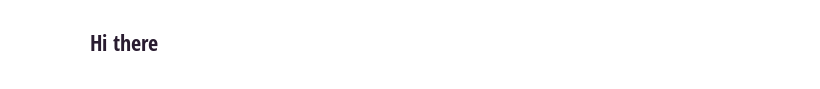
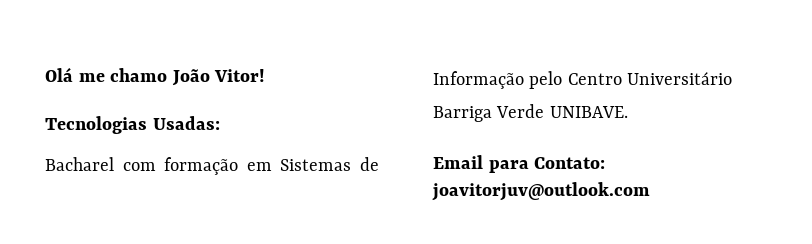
- Hi there
+ Olá me chamo João Vitor!
+ Tecnologias Usadas:
+ Bacharel com formação em Sistemas de Informação pelo Centro Universitário Barriga Verde UNIBAVE.
+ Email para Contato: joavitorjuv@outlook.com

